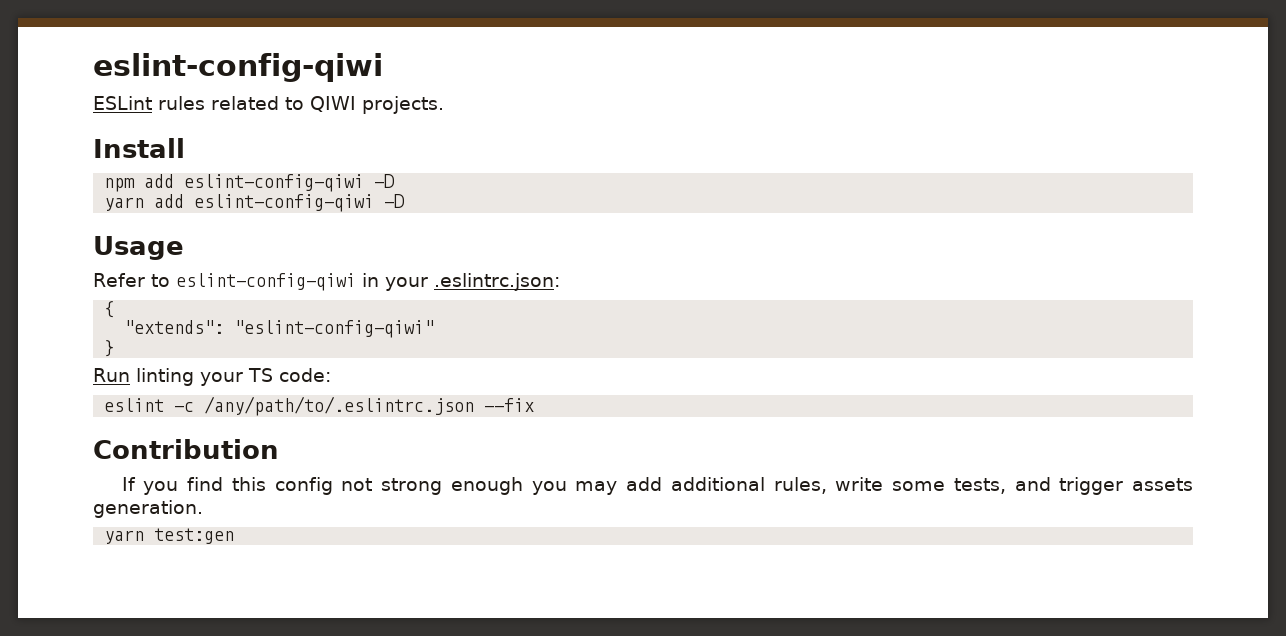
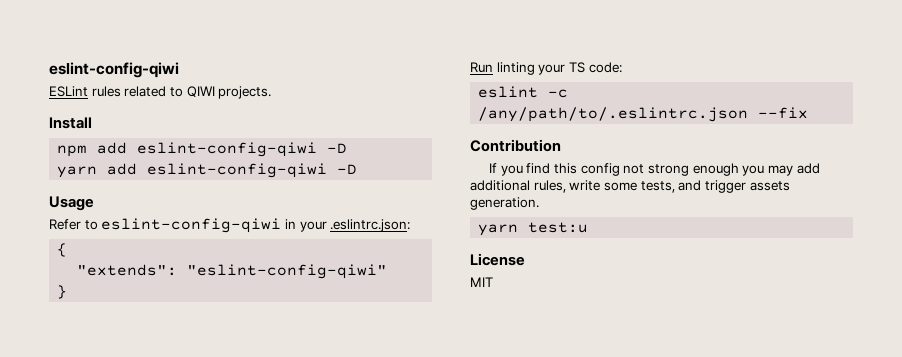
- yarn test:gen
+ yarn test:u
+ License
+ MIT

